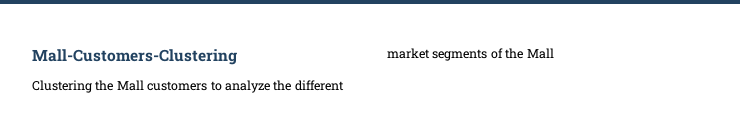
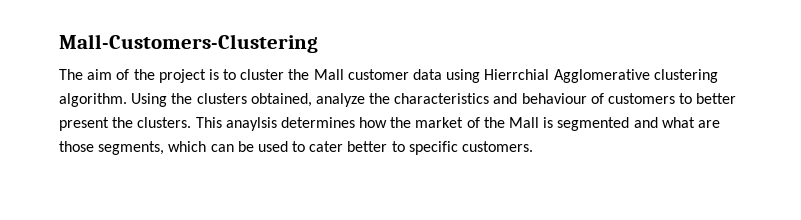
- Clustering the Mall customers to analyze the different market segments of the Mall
+ The aim of the project is to cluster the Mall customer data using Hierrchial Agglomerative clustering algorithm. Using the clusters obtained, analyze the characteristics and behaviour of customers to better present the clusters. This anaylsis determines how the market of the Mall is segmented and what are those segments, which can be used to cater better to specific customers.

